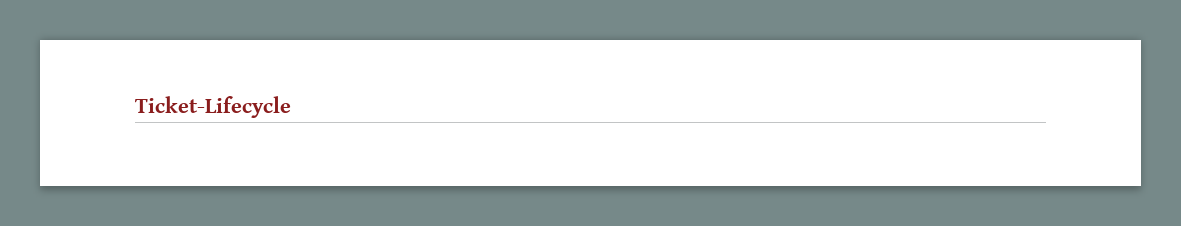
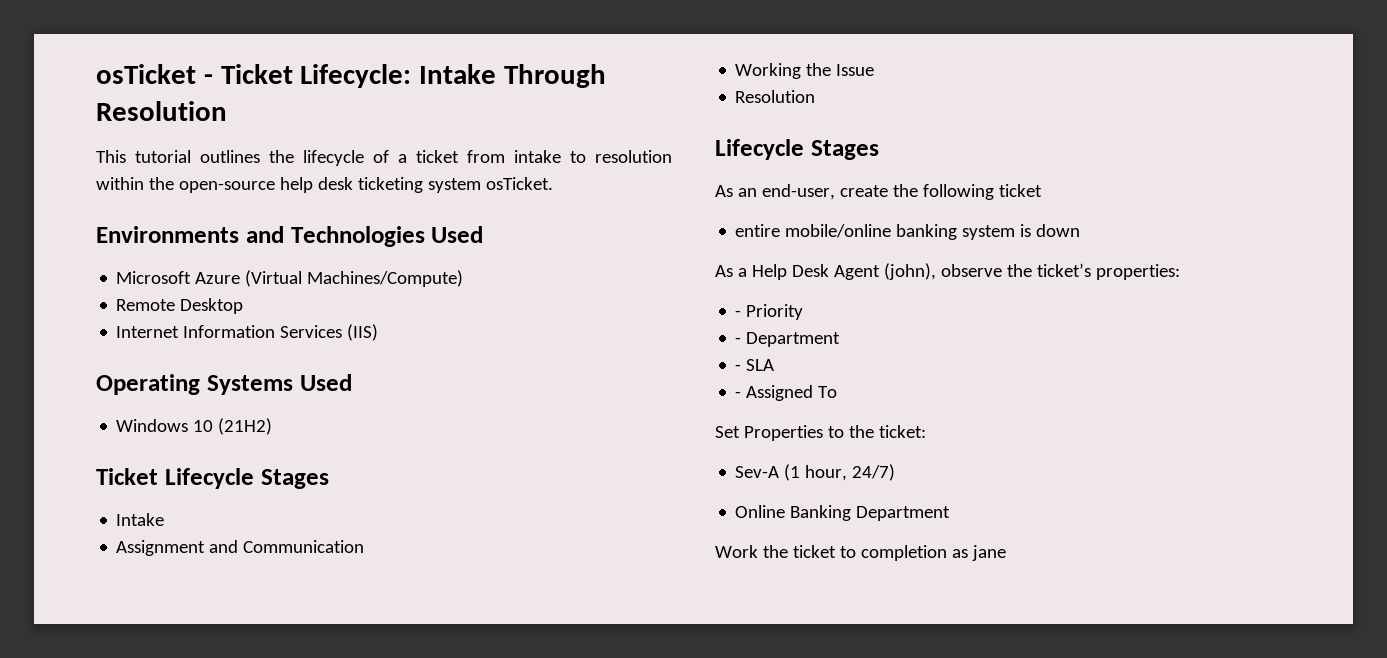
- Ticket-Lifecycle
+ osTicket - Ticket Lifecycle: Intake Through Resolution
+ This tutorial outlines the lifecycle of a ticket from intake to resolution within the open-source help desk ticketing system osTicket.
+ Environments and Technologies Used
+ Microsoft Azure (Virtual Machines/Compute)
+ Remote Desktop
+ Internet Information Services (IIS)
+ Operating Systems Used
+ Windows 10 (21H2)
+ Ticket Lifecycle Stages
+ Intake
+ Assignment and Communication
+ Working the Issue
+ Resolution
+ Lifecycle Stages
+ As an end-user, create the following ticket
+ entire mobile/online banking system is down
+ As a Help Desk Agent (john), observe the ticket’s properties:
+ - Priority
+ - Department
+ - SLA
+ - Assigned To
+ Set Properties to the ticket:
+ Sev-A (1 hour, 24/7)
+ Online Banking Department
+ Work the ticket to completion as jane

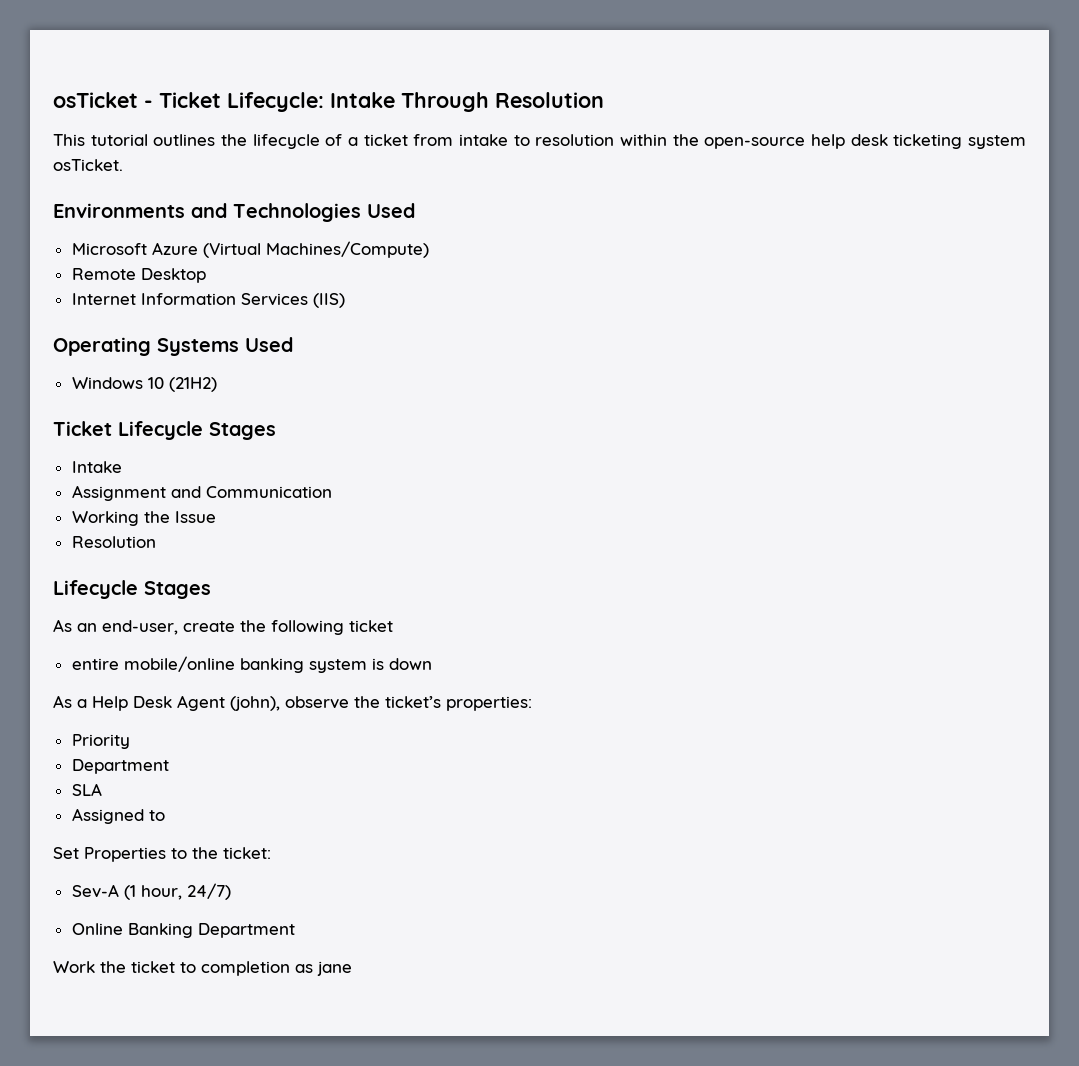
- - Priority
- - Department
- - SLA
+ Priority
+ Department
+ SLA
- - Assigned To
+ Assigned to

